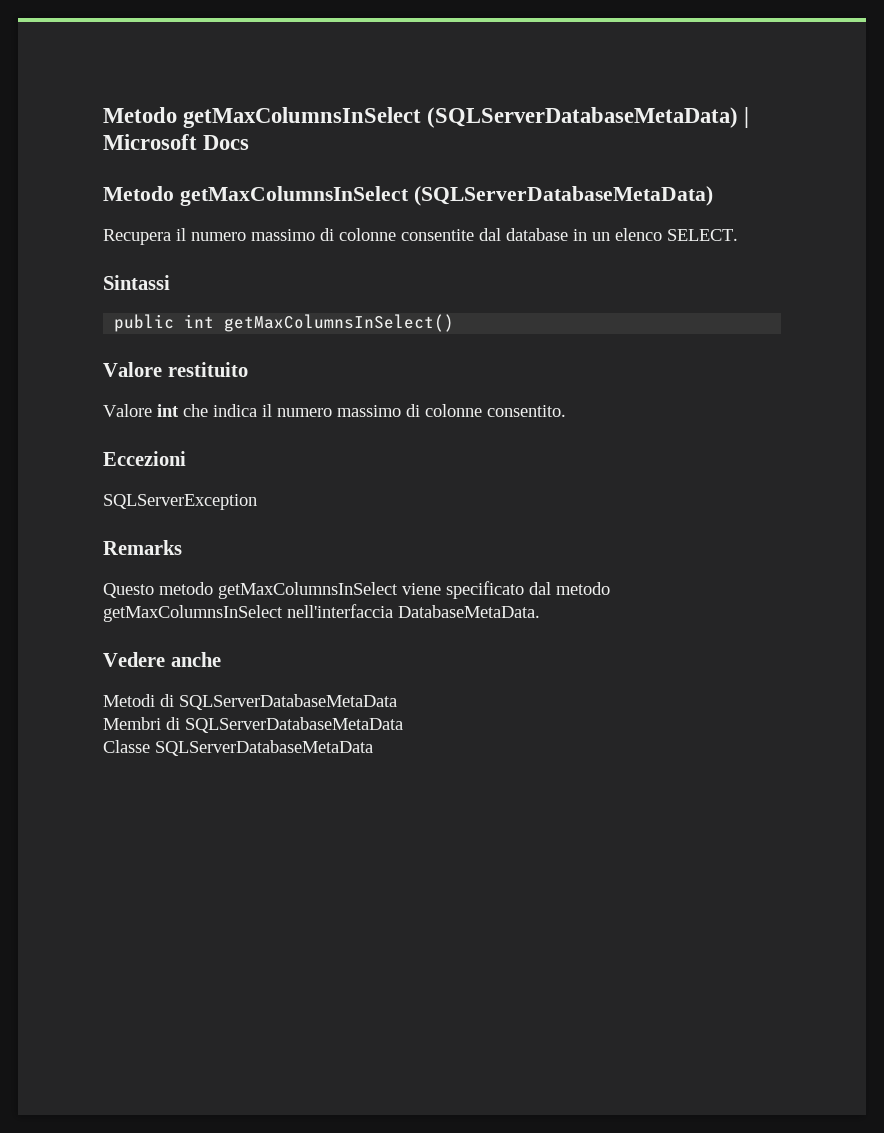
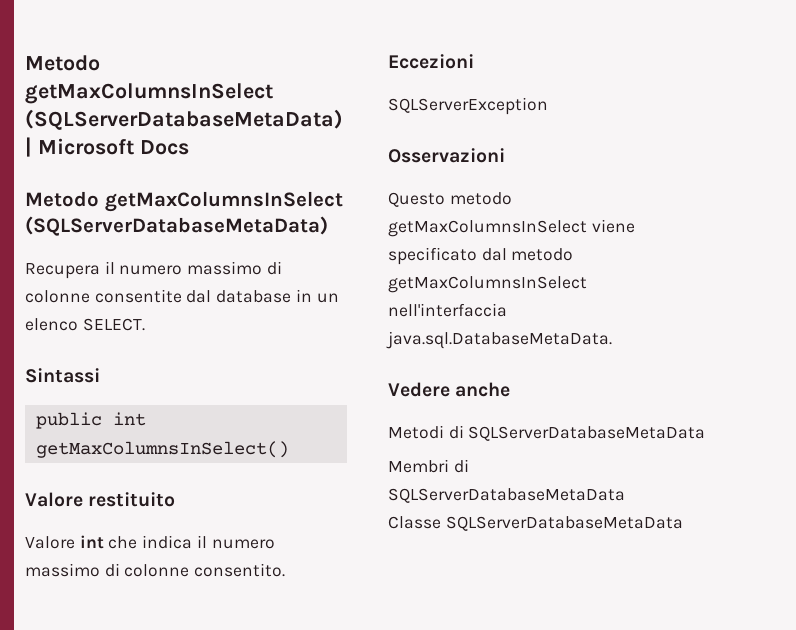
- Remarks
+ Osservazioni
- Questo metodo getMaxColumnsInSelect viene specificato dal metodo getMaxColumnsInSelect nell'interfaccia DatabaseMetaData.
+ Questo metodo getMaxColumnsInSelect viene specificato dal metodo getMaxColumnsInSelect nell'interfaccia java.sql.DatabaseMetaData.

